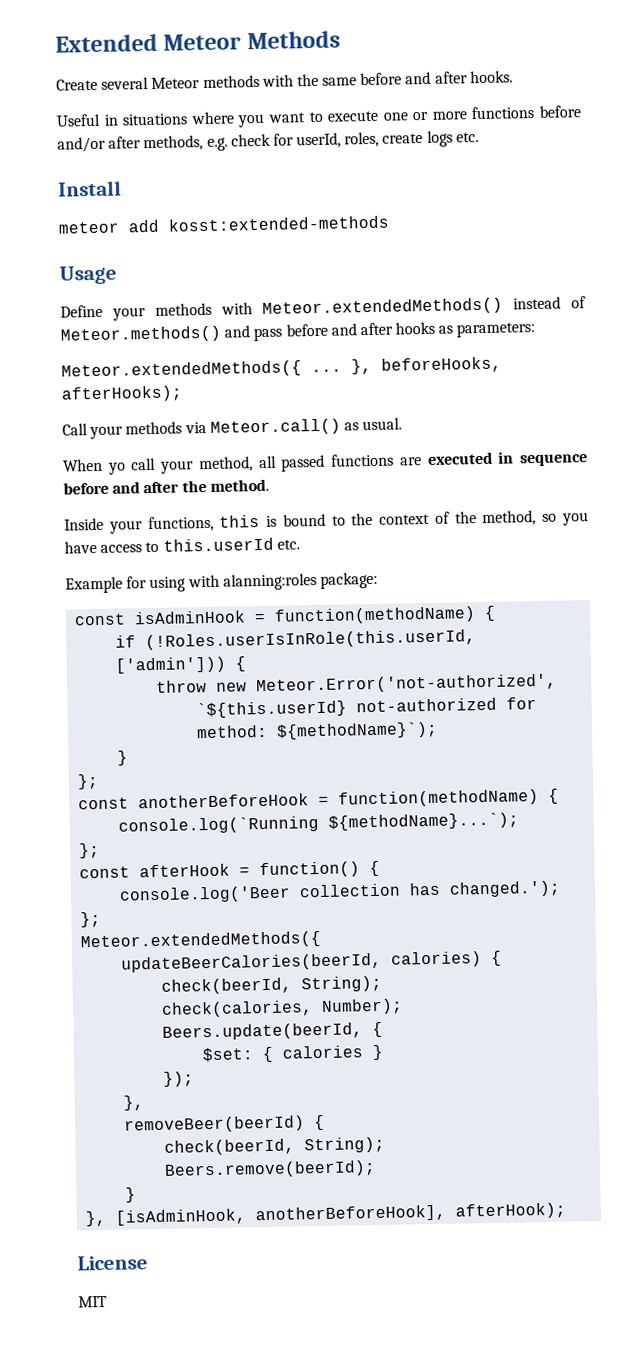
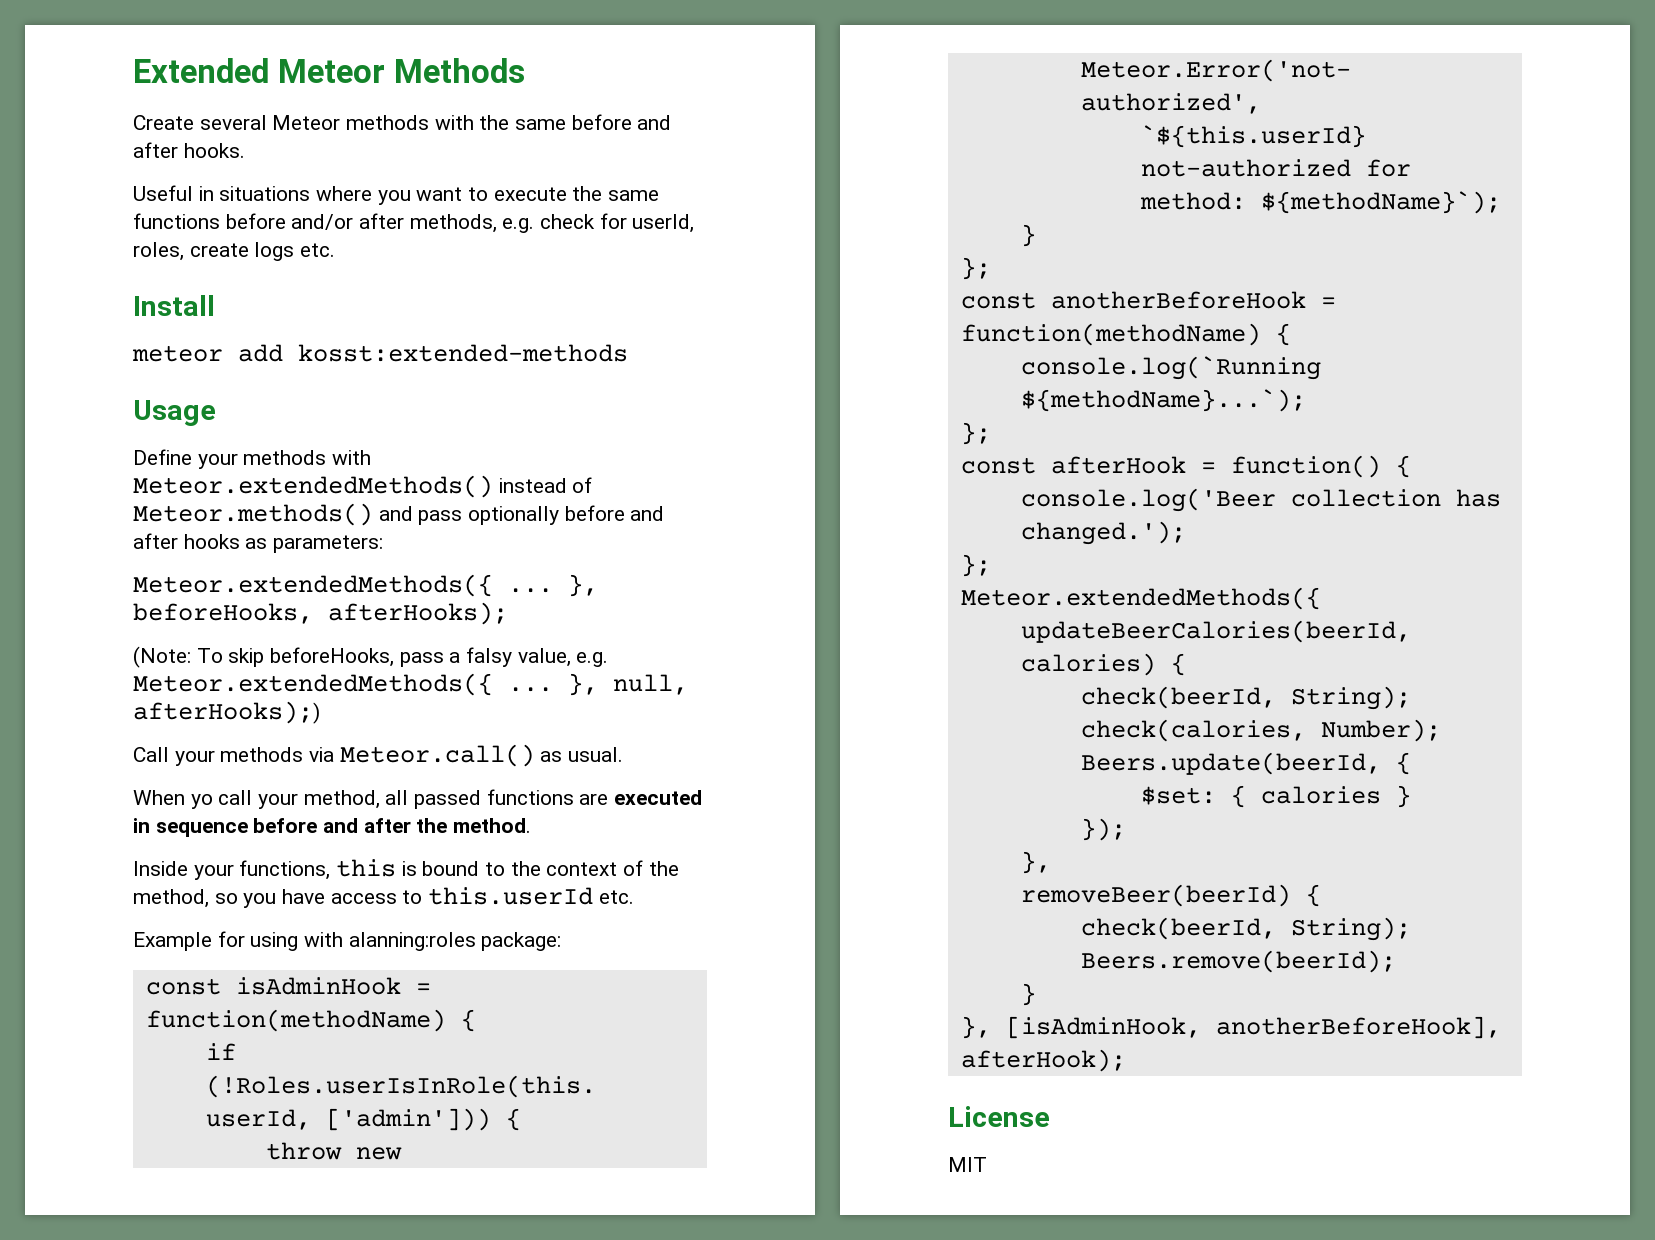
- Useful in situations where you want to execute one or more functions before and/or after methods, e.g. check for userId, roles, create logs etc.
+ Useful in situations where you want to execute the same functions before and/or after methods, e.g. check for userId, roles, create logs etc.
- Define your methods with Meteor.extendedMethods() instead of Meteor.methods() and pass before and after hooks as parameters:
+ Define your methods with Meteor.extendedMethods() instead of Meteor.methods() and pass optionally before and after hooks as parameters:
+ (Note: To skip beforeHooks, pass a falsy value, e.g. Meteor.extendedMethods({ ... }, null, afterHooks);)

